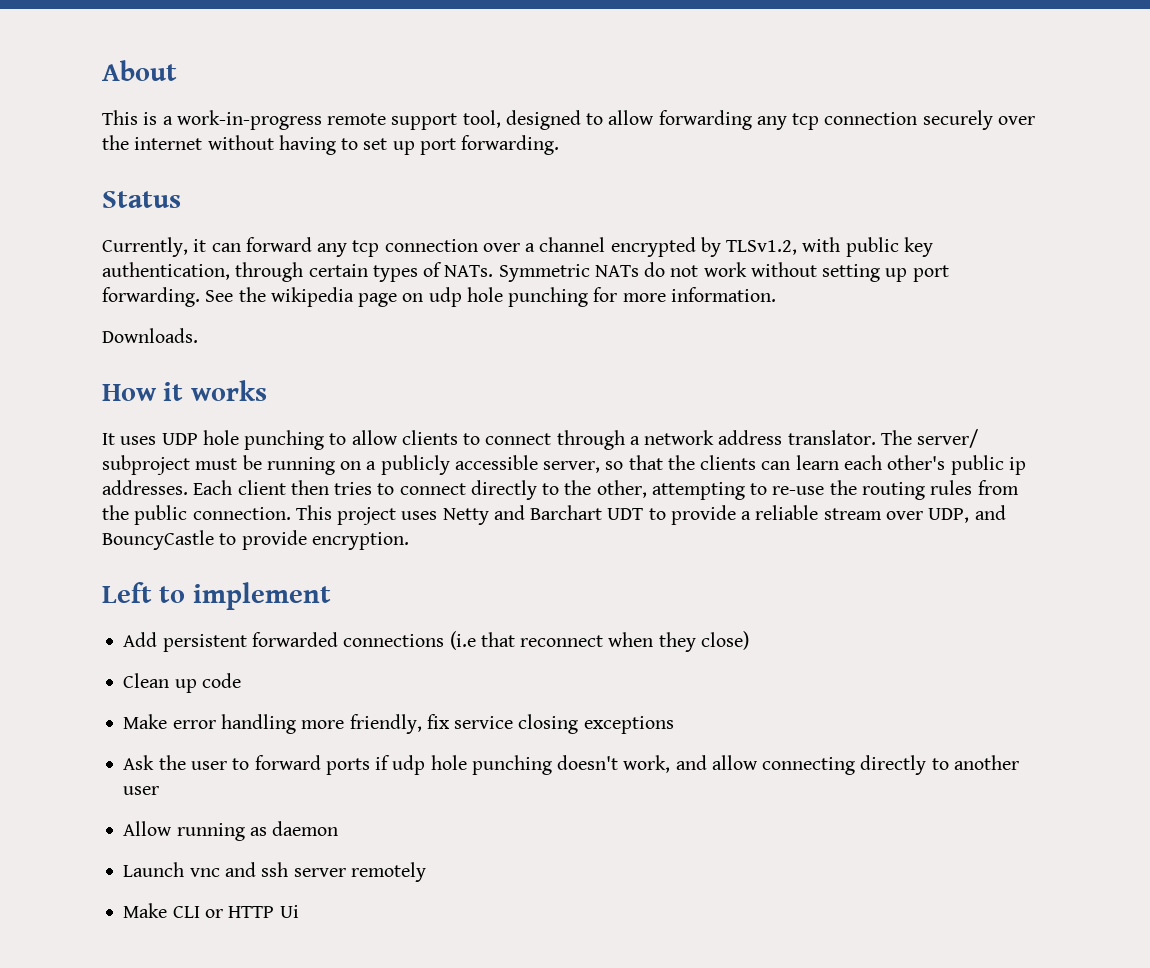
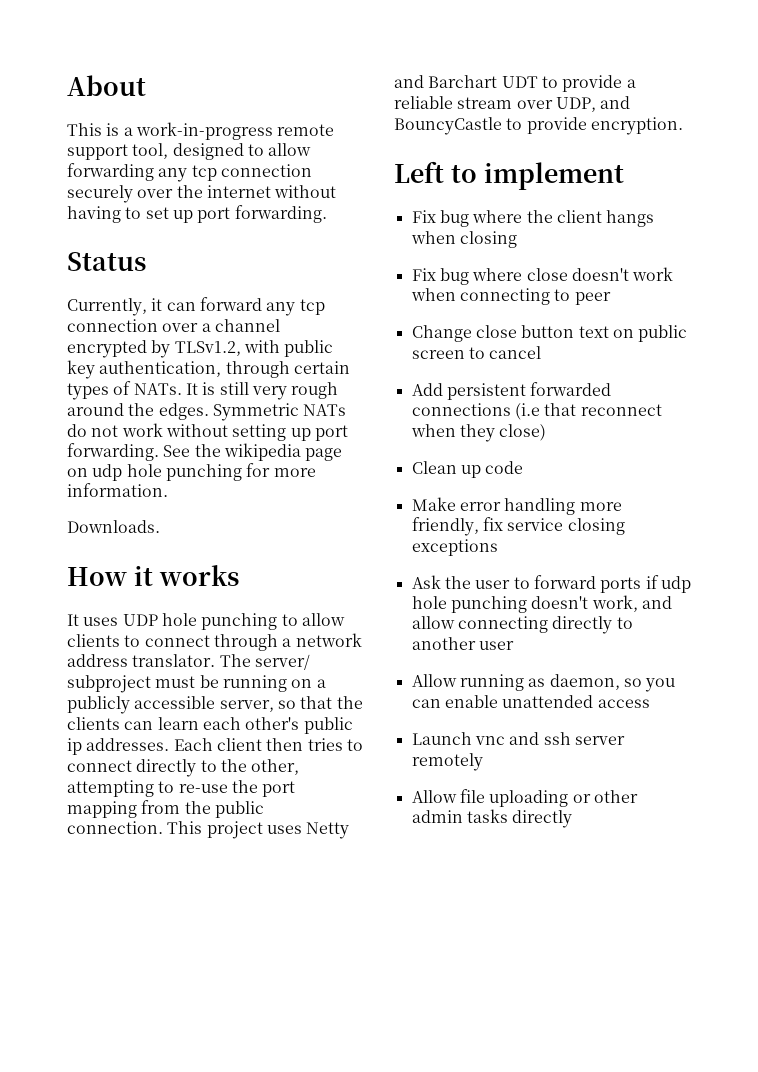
+ It is still very rough around the edges.
- Each client then tries to connect directly to the other, attempting to re-use the routing rules from the public connection.
+ Each client then tries to connect directly to the other, attempting to re-use the port mapping from the public connection.
+ Fix bug where the client hangs when closing
+ Fix bug where close doesn't work when connecting to peer
+ Change close button text on public screen to cancel
- Allow running as daemon
+ Allow running as daemon, so you can enable unattended access
- Make CLI or HTTP Ui
+ Allow file uploading or other admin tasks directly

